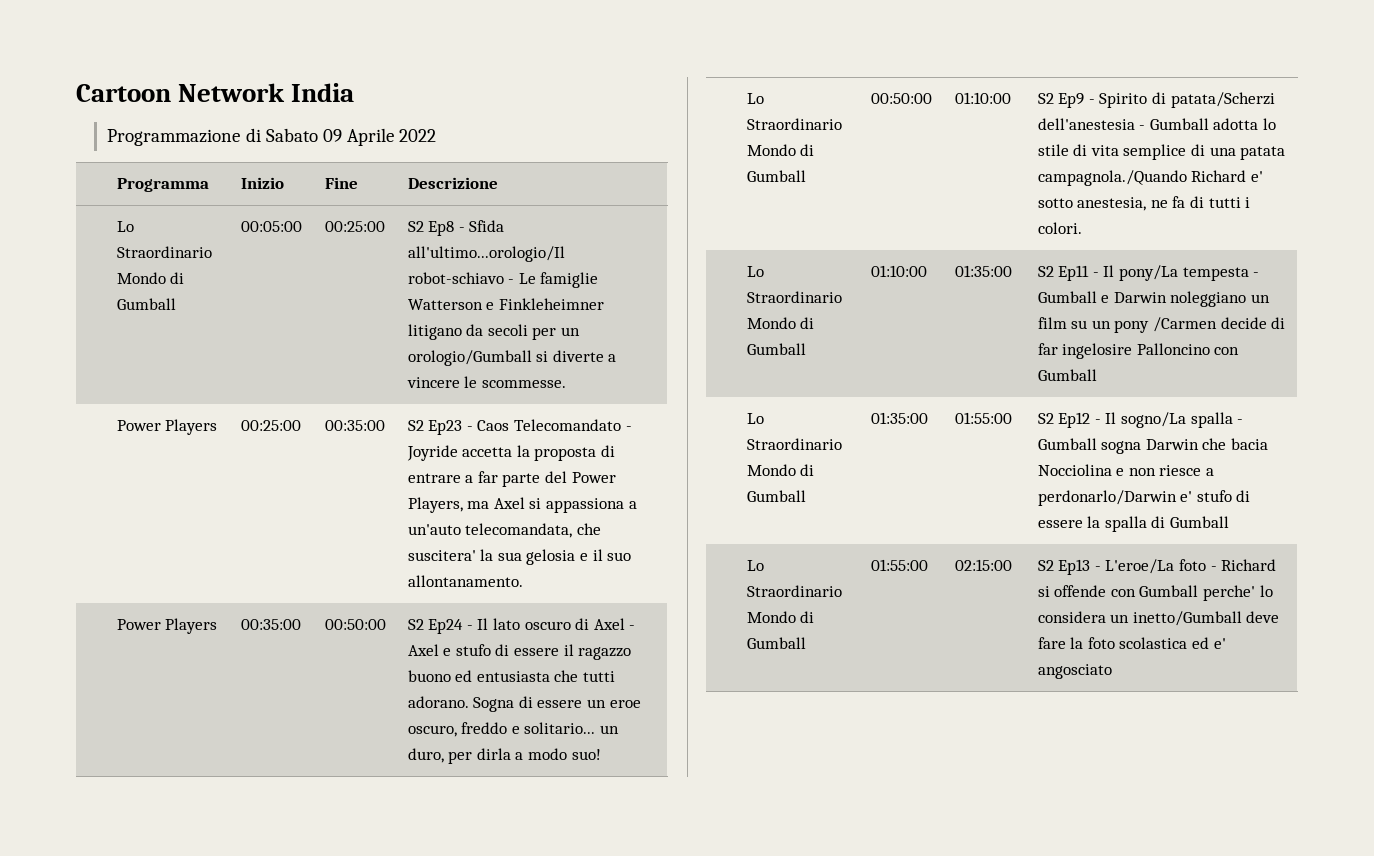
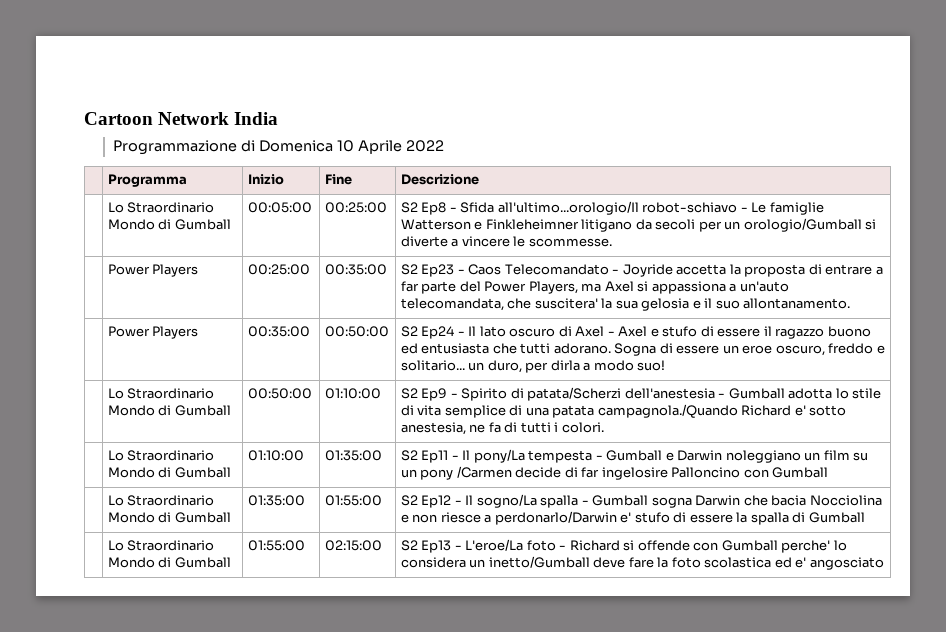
- Programmazione di Sabato 09 Aprile 2022
+ Programmazione di Domenica 10 Aprile 2022

